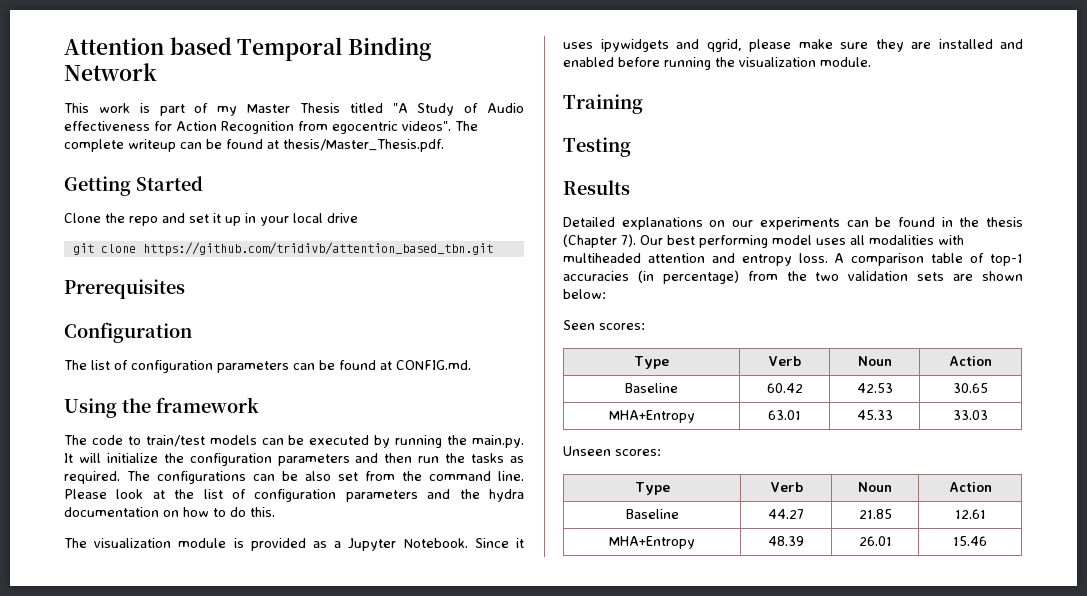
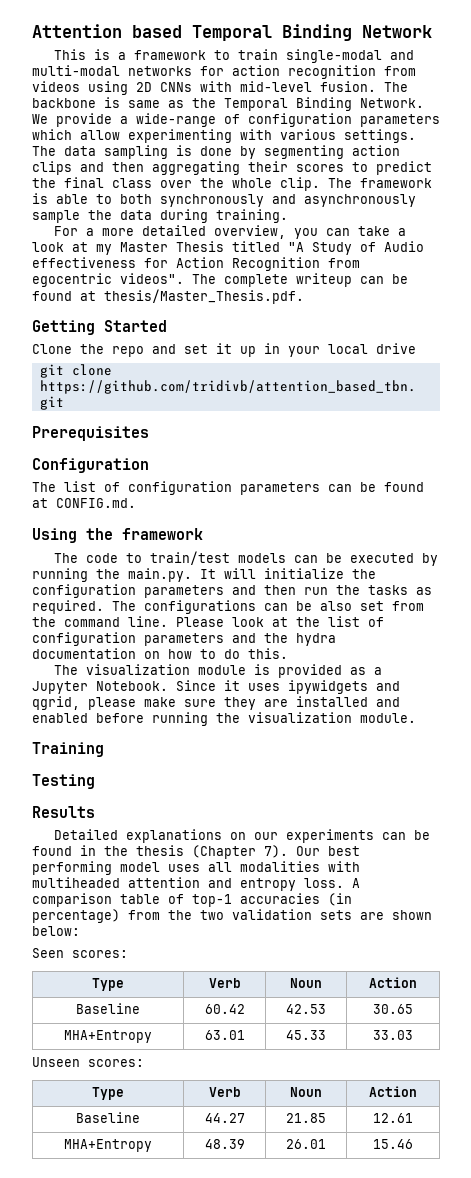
- This work is part of my Master Thesis titled "A Study of Audio effectiveness for Action Recognition from egocentric videos".
+ This is a framework to train single-modal and multi-modal networks for action recognition from videos using 2D CNNs with mid-level fusion. The backbone is same as the Temporal Binding Network. We provide a wide-range of configuration parameters which allow experimenting with various settings. The data sampling is done by segmenting action clips and then aggregating their scores to predict the final class over the whole clip. The framework is able to both synchronously and asynchronously sample the data during training.
+ For a more detailed overview, you can take a look at my Master Thesis titled "A Study of Audio effectiveness for Action Recognition from egocentric videos".

